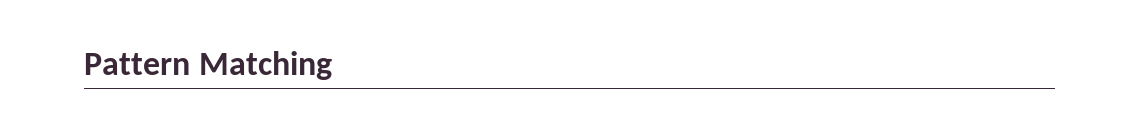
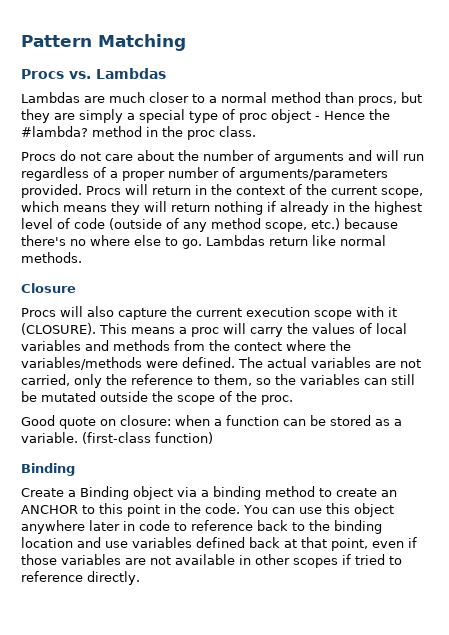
+ Procs vs. Lambdas
+ Lambdas are much closer to a normal method than procs, but they are simply a special type of proc object - Hence the #lambda? method in the proc class.
+ Procs do not care about the number of arguments and will run regardless of a proper number of arguments/parameters provided. Procs will return in the context of the current scope, which means they will return nothing if already in the highest level of code (outside of any method scope, etc.) because there's no where else to go. Lambdas return like normal methods.
+ Closure
+ Procs will also capture the current execution scope with it (CLOSURE). This means a proc will carry the values of local variables and methods from the contect where the variables/methods were defined. The actual variables are not carried, only the reference to them, so the variables can still be mutated outside the scope of the proc.
+ Good quote on closure: when a function can be stored as a variable. (first-class function)
+ Binding
+ Create a Binding object via a binding method to create an ANCHOR to this point in the code. You can use this object anywhere later in code to reference back to the binding location and use variables defined back at that point, even if those variables are not available in other scopes if tried to reference directly.

